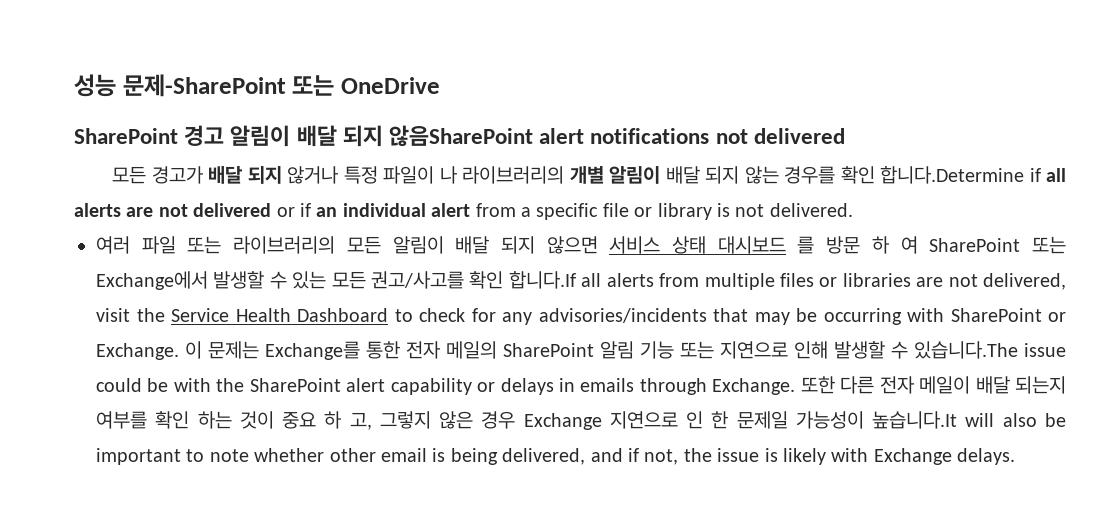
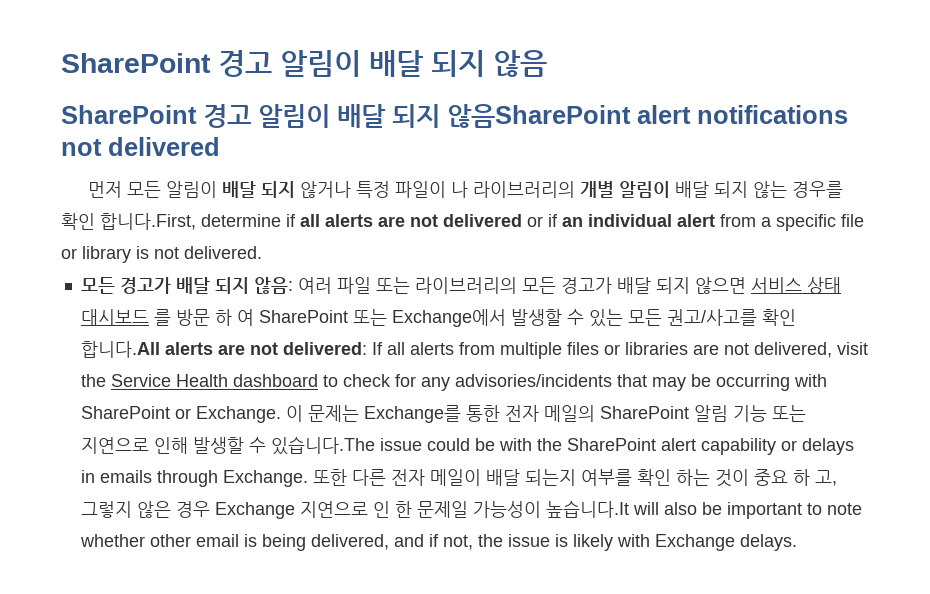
- 성능 문제-SharePoint 또는 OneDrive
+ SharePoint 경고 알림이 배달 되지 않음
- 모든 경고가 배달 되지 않거나 특정 파일이 나 라이브러리의 개별 알림이 배달 되지 않는 경우를 확인 합니다.Determine if all alerts are not delivered or if an individual alert from a specific file or library is not delivered.
+ 먼저 모든 알림이 배달 되지 않거나 특정 파일이 나 라이브러리의 개별 알림이 배달 되지 않는 경우를 확인 합니다.First, determine if all alerts are not delivered or if an individual alert from a specific file or library is not delivered.
- 여러 파일 또는 라이브러리의 모든 알림이 배달 되지 않으면 서비스 상태 대시보드 를 방문 하 여 SharePoint 또는 Exchange에서 발생할 수 있는 모든 권고/사고를 확인 합니다.If all alerts from multiple files or libraries are not delivered, visit the Service Health Dashboard to check for any advisories/incidents that may be occurring with SharePoint or Exchange.
+ 모든 경고가 배달 되지 않음: 여러 파일 또는 라이브러리의 모든 경고가 배달 되지 않으면 서비스 상태 대시보드 를 방문 하 여 SharePoint 또는 Exchange에서 발생할 수 있는 모든 권고/사고를 확인 합니다.All alerts are not delivered: If all alerts from multiple files or libraries are not delivered, visit the Service Health dashboard to check for any advisories/incidents that may be occurring with SharePoint or Exchange.

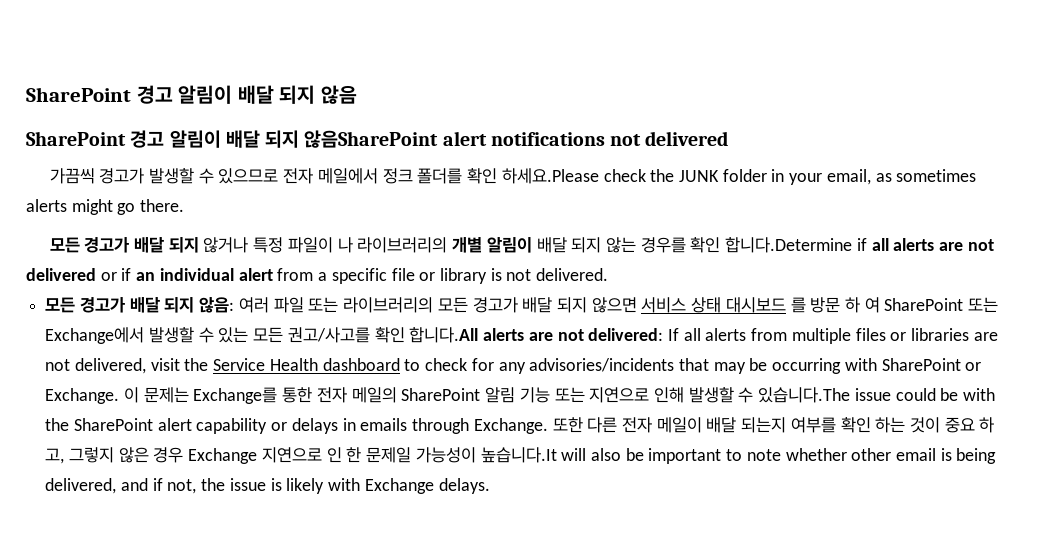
- 먼저 모든 알림이 배달 되지 않거나 특정 파일이 나 라이브러리의 개별 알림이 배달 되지 않는 경우를 확인 합니다.First, determine if all alerts are not delivered or if an individual alert from a specific file or library is not delivered.
+ 가끔씩 경고가 발생할 수 있으므로 전자 메일에서 정크 폴더를 확인 하세요.Please check the JUNK folder in your email, as sometimes alerts might go there.
+ 모든 경고가 배달 되지 않거나 특정 파일이 나 라이브러리의 개별 알림이 배달 되지 않는 경우를 확인 합니다.Determine if all alerts are not delivered or if an individual alert from a specific file or library is not delivered.

